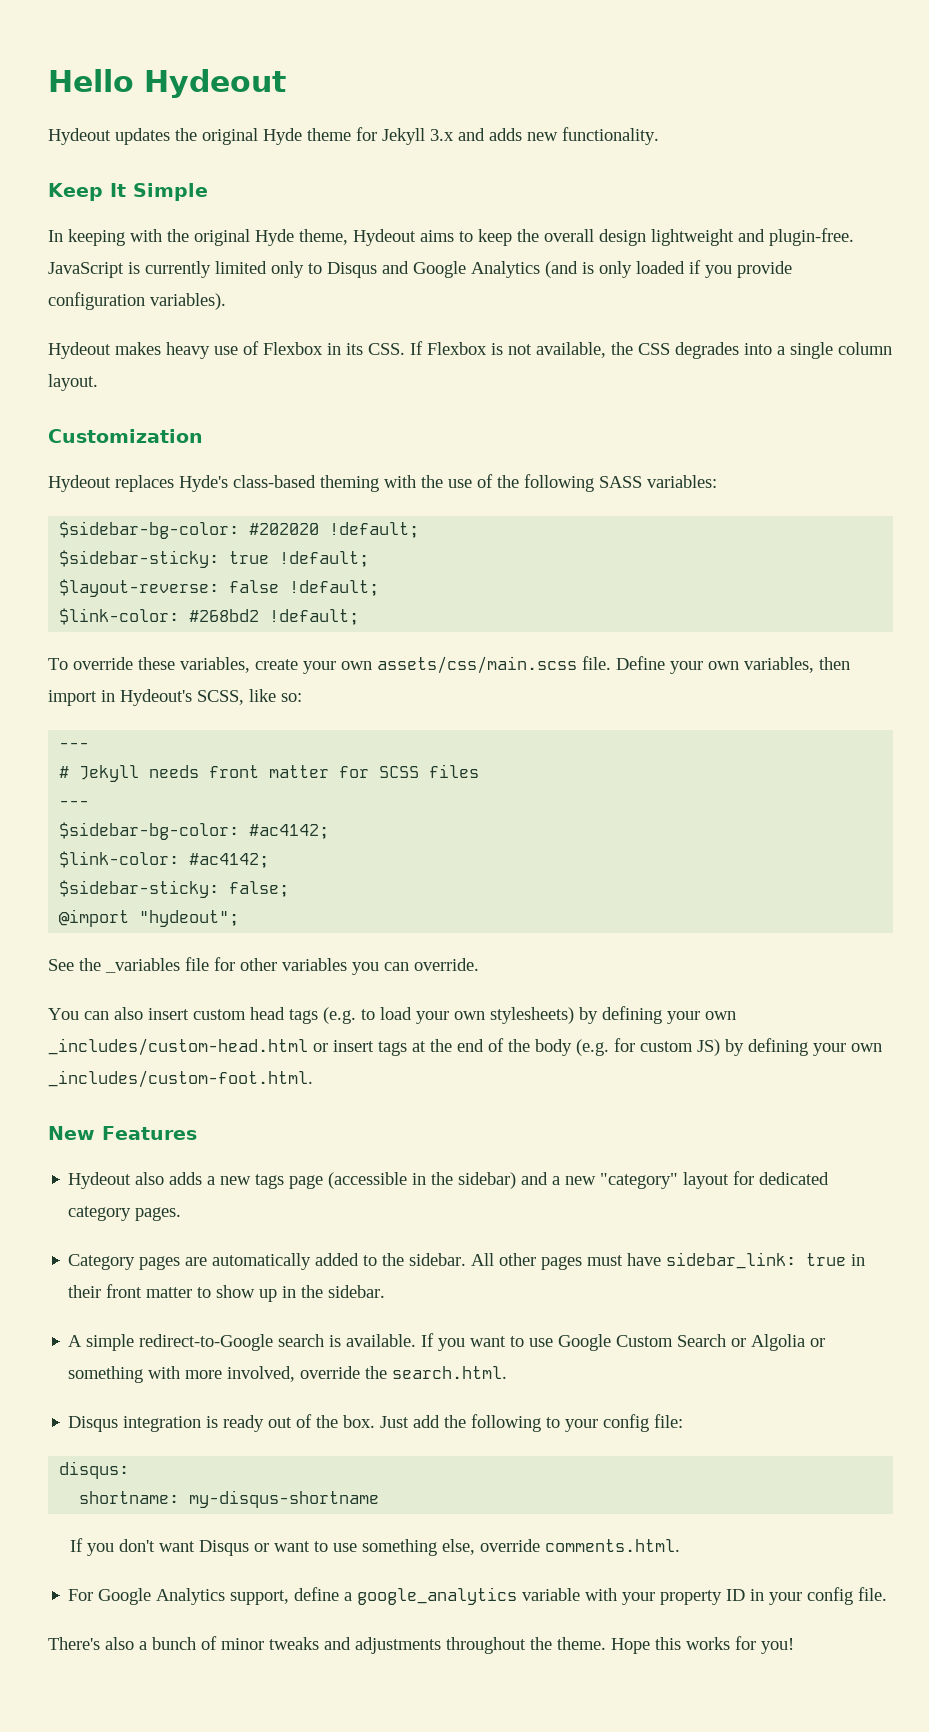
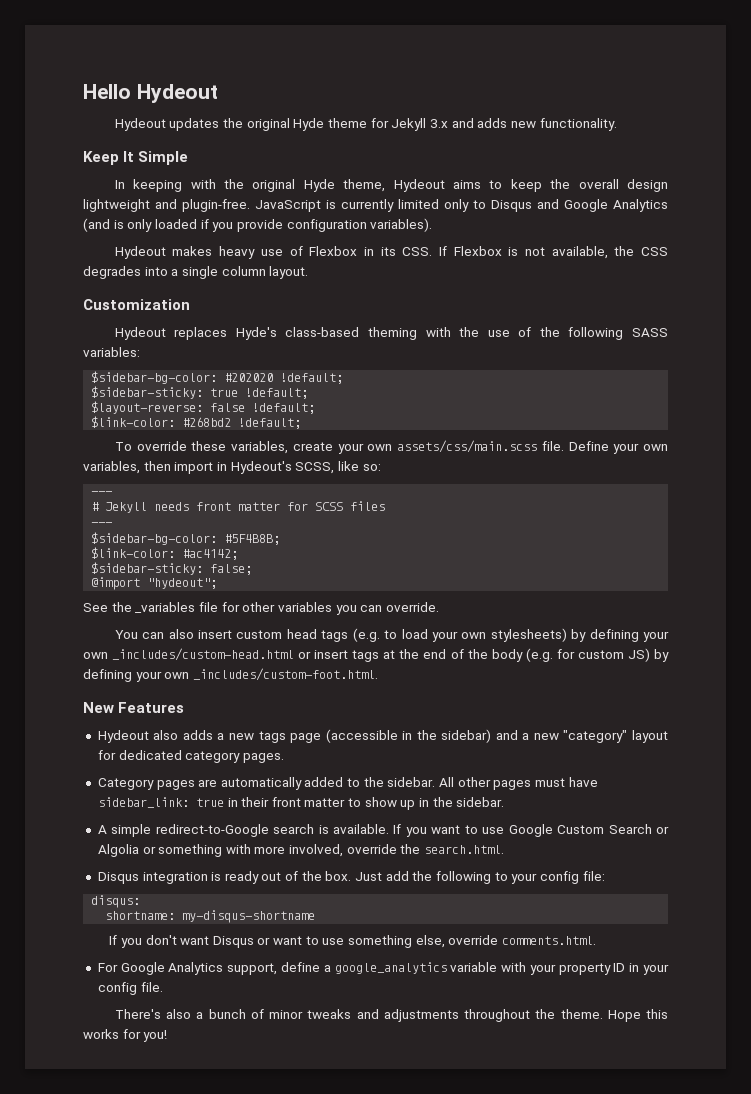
- $sidebar-bg-color: #ac4142;
+ $sidebar-bg-color: #5F4B8B;

